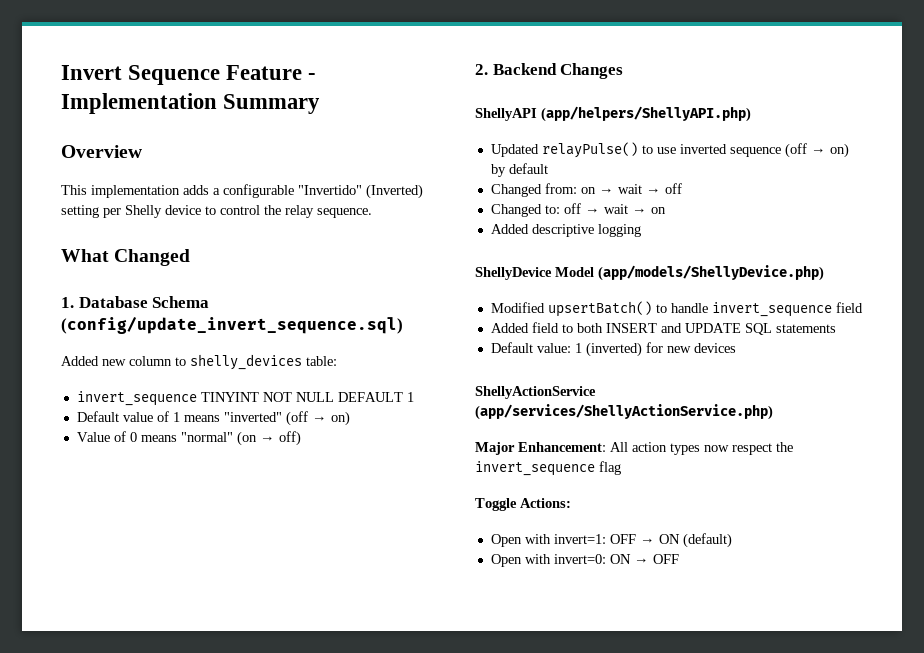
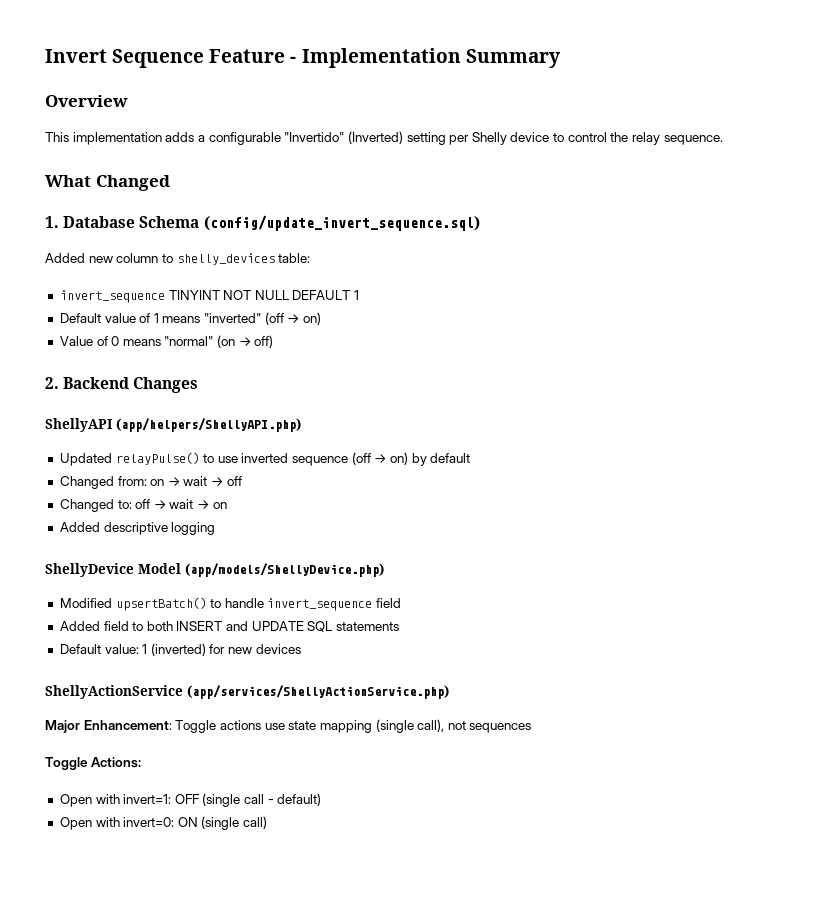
- Major Enhancement: All action types now respect the invert_sequence flag
+ Major Enhancement: Toggle actions use state mapping (single call), not sequences
- Open with invert=1: OFF → ON (default)
+ Open with invert=1: OFF (single call - default)
- Open with invert=0: ON → OFF
+ Open with invert=0: ON (single call)

